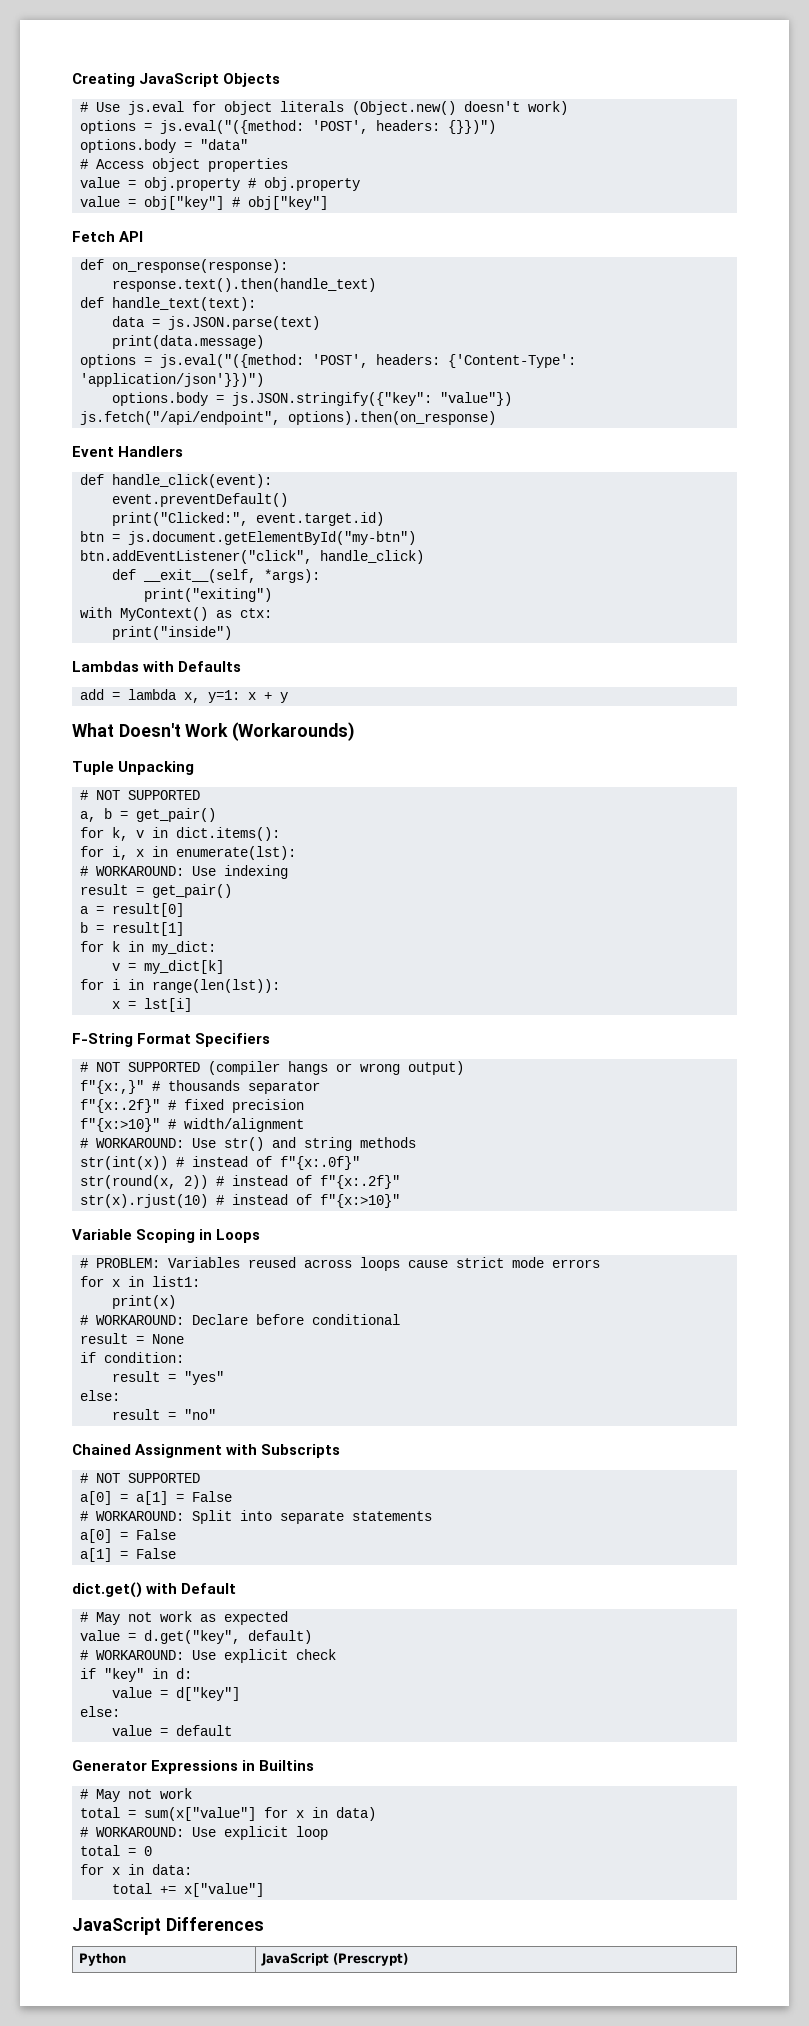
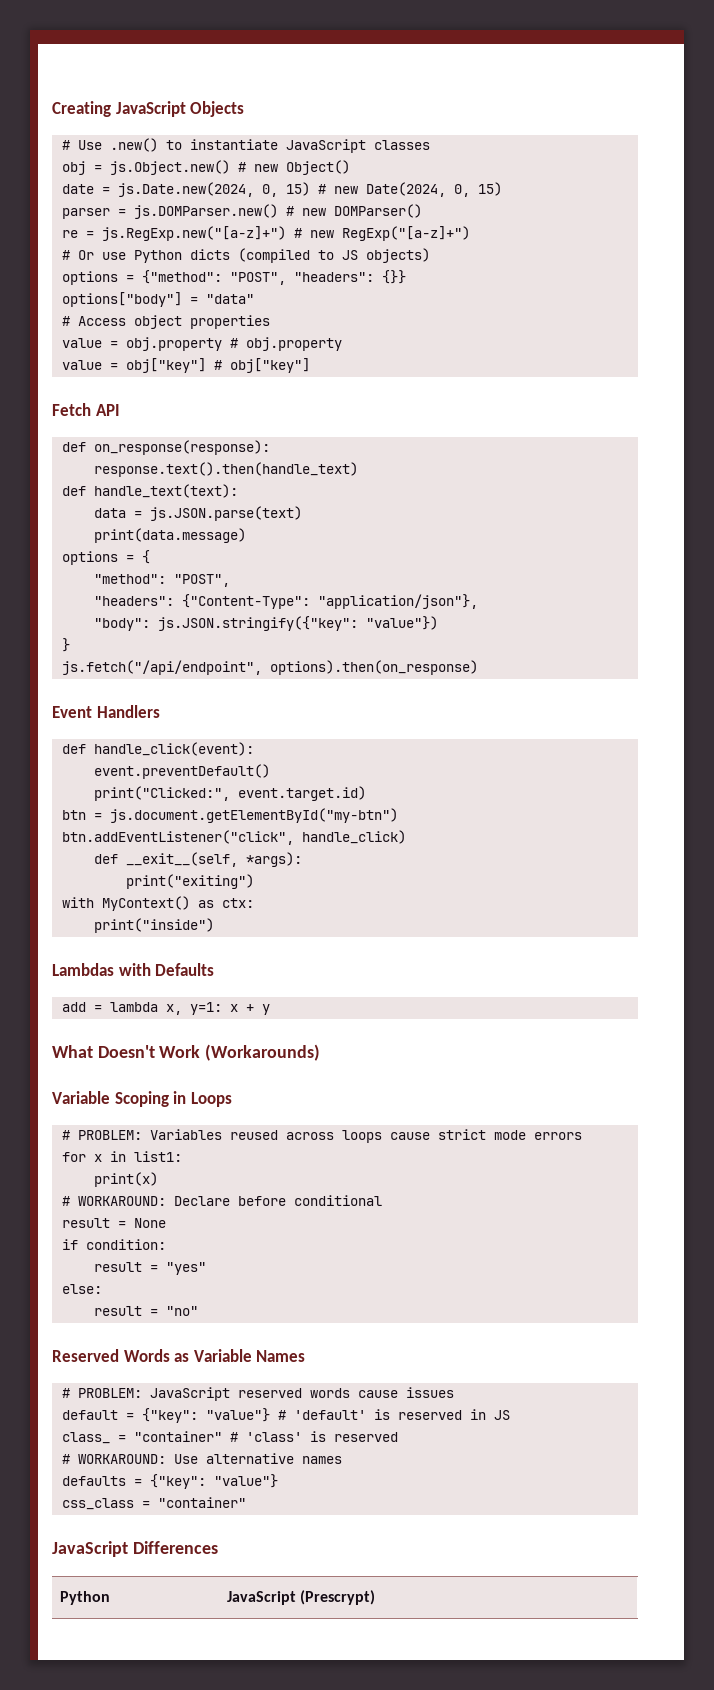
- # Use js.eval for object literals (Object.new() doesn't work)
- options = js.eval("({method: 'POST', headers: {}})")
- options.body = "data"
+ # Use .new() to instantiate JavaScript classes
+ obj = js.Object.new() # new Object()
+ date = js.Date.new(2024, 0, 15) # new Date(2024, 0, 15)
+ parser = js.DOMParser.new() # new DOMParser()
+ re = js.RegExp.new("[a-z]+") # new RegExp("[a-z]+")
+ # Or use Python dicts (compiled to JS objects)
+ options = {"method": "POST", "headers": {}}
+ options["body"] = "data"
- options = js.eval("({method: 'POST', headers: {'Content-Type': 'application/json'}})")
- options.body = js.JSON.stringify({"key": "value"})
+ options = {
+ "method": "POST",
+ "headers": {"Content-Type": "application/json"},
+ "body": js.JSON.stringify({"key": "value"})
+ }
- Tuple Unpacking
- # NOT SUPPORTED
- a, b = get_pair()
- for k, v in dict.items():
- for i, x in enumerate(lst):
- # WORKAROUND: Use indexing
- result = get_pair()
- a = result[0]
- b = result[1]
- for k in my_dict:
- v = my_dict[k]
- for i in range(len(lst)):
- x = lst[i]
- F-String Format Specifiers
- # NOT SUPPORTED (compiler hangs or wrong output)
- f"{x:,}" # thousands separator
- f"{x:.2f}" # fixed precision
- f"{x:>10}" # width/alignment
- # WORKAROUND: Use str() and string methods
- str(int(x)) # instead of f"{x:.0f}"
- str(round(x, 2)) # instead of f"{x:.2f}"
- str(x).rjust(10) # instead of f"{x:>10}"
- Chained Assignment with Subscripts
- # NOT SUPPORTED
- a[0] = a[1] = False
- # WORKAROUND: Split into separate statements
- a[0] = False
- a[1] = False
- dict.get() with Default
- # May not work as expected
- value = d.get("key", default)
- # WORKAROUND: Use explicit check
- if "key" in d:
- value = d["key"]
- else:
- value = default
- Generator Expressions in Builtins
- # May not work
- total = sum(x["value"] for x in data)
- # WORKAROUND: Use explicit loop
- total = 0
- for x in data:
- total += x["value"]
+ Reserved Words as Variable Names
+ # PROBLEM: JavaScript reserved words cause issues
+ default = {"key": "value"} # 'default' is reserved in JS
+ class_ = "container" # 'class' is reserved
+ # WORKAROUND: Use alternative names
+ defaults = {"key": "value"}
+ css_class = "container"

